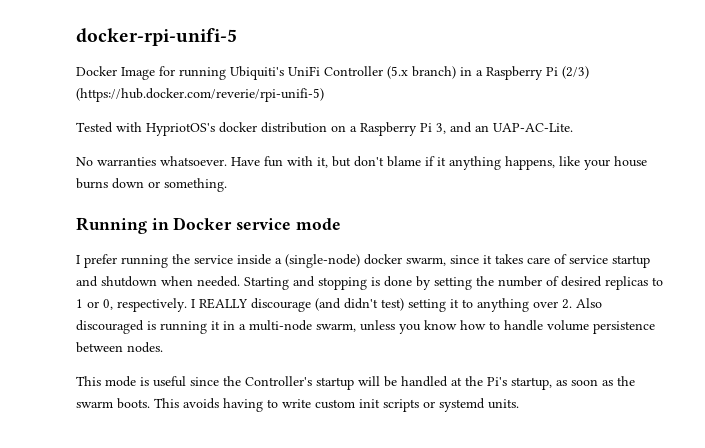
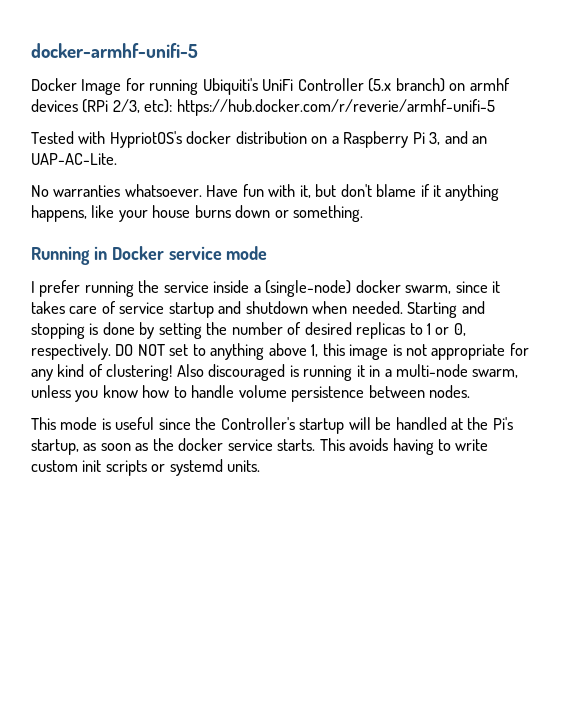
- docker-rpi-unifi-5
+ docker-armhf-unifi-5
- Docker Image for running Ubiquiti's UniFi Controller (5.x branch) in a Raspberry Pi (2/3) (https://hub.docker.com/reverie/rpi-unifi-5)
+ Docker Image for running Ubiquiti's UniFi Controller (5.x branch) on armhf devices (RPi 2/3, etc): https://hub.docker.com/r/reverie/armhf-unifi-5
- I REALLY discourage (and didn't test) setting it to anything over 2. Also discouraged is running it in a multi-node swarm, unless you know how to handle volume persistence between nodes.
+ DO NOT set to anything above 1, this image is not appropriate for any kind of clustering! Also discouraged is running it in a multi-node swarm, unless you know how to handle volume persistence between nodes.
- This mode is useful since the Controller's startup will be handled at the Pi's startup, as soon as the swarm boots.
+ This mode is useful since the Controller's startup will be handled at the Pi's startup, as soon as the docker service starts.

